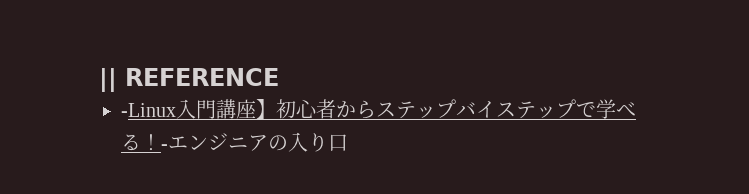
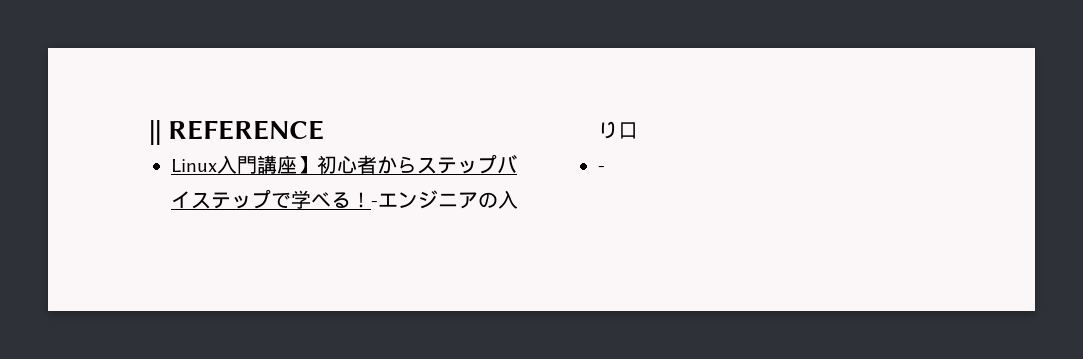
- -Linux入門講座】初心者からステップバイステップで学べる！
+ Linux入門講座】初心者からステップバイステップで学べる！
  -エンジニアの入り口
+ -

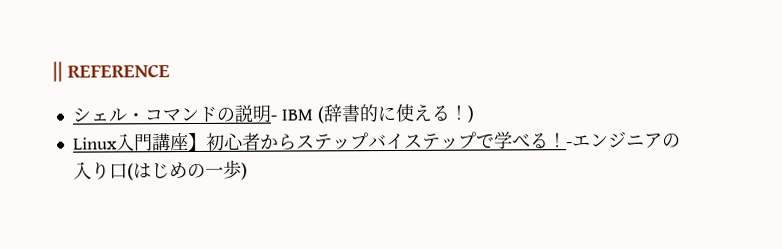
+ シェル・コマンドの説明- IBM (辞書的に使える！)
- -エンジニアの入り口
- -
+ -エンジニアの入り口(はじめの一歩)

